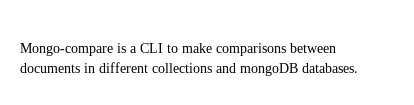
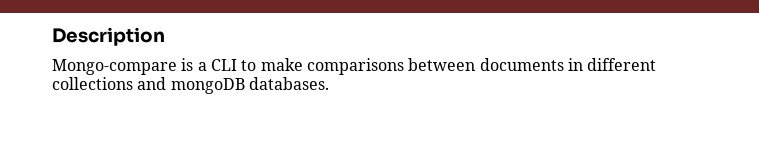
+ Description

